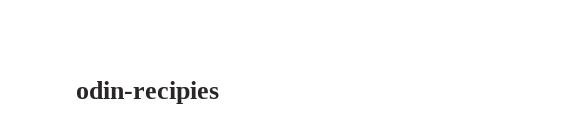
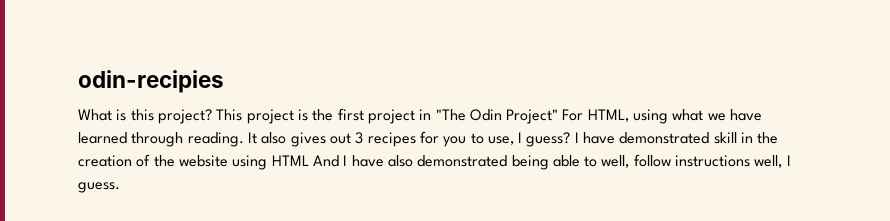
+ What is this project? This project is the first project in "The Odin Project" For HTML, using what we have learned through reading. It also gives out 3 recipes for you to use, I guess? I have demonstrated skill in the creation of the website using HTML And I have also demonstrated being able to well, follow instructions well, I guess.

